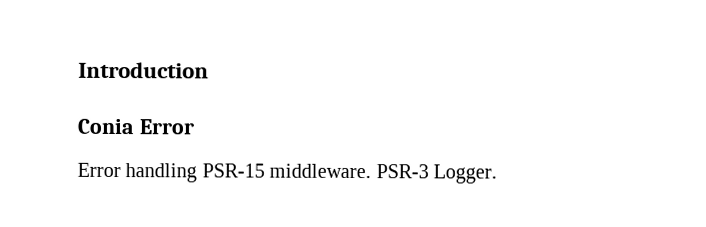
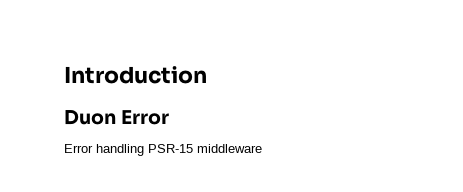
- Conia Error
+ Duon Error
- Error handling PSR-15 middleware. PSR-3 Logger.
+ Error handling PSR-15 middleware

